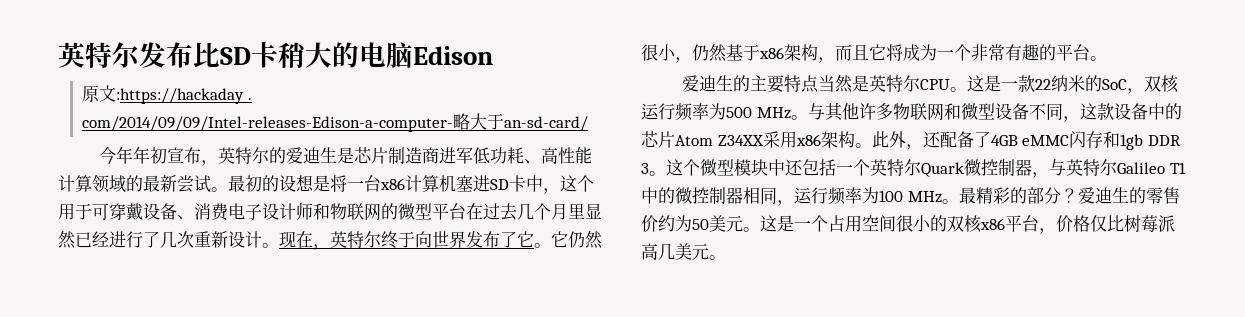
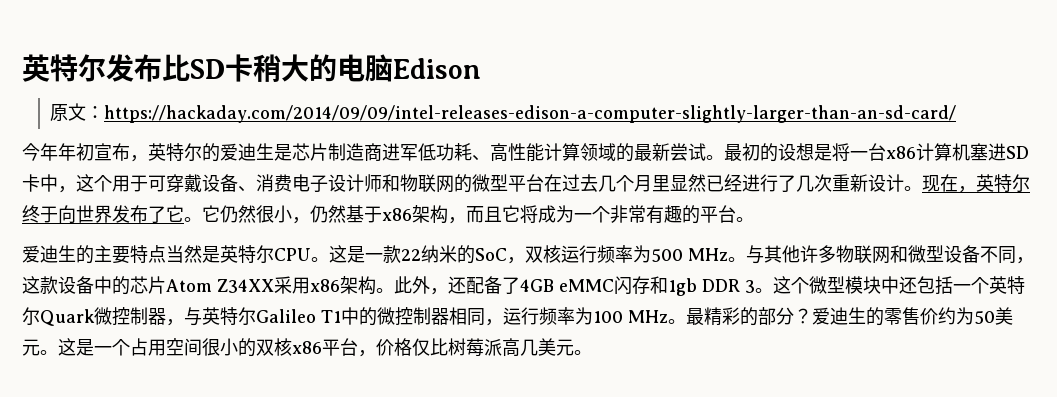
- 原文:https://hackaday . com/2014/09/09/Intel-releases-Edison-a-computer-略大于an-sd-card/
+ 原文：https://hackaday.com/2014/09/09/intel-releases-edison-a-computer-slightly-larger-than-an-sd-card/

